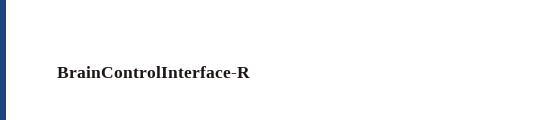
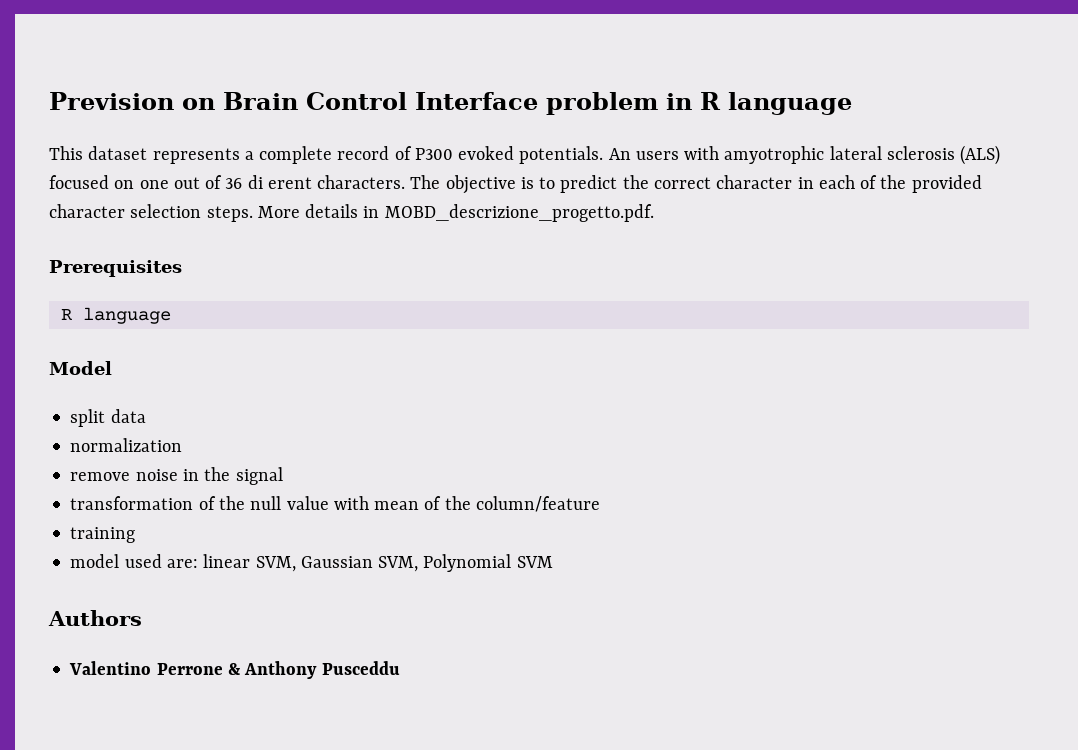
- BrainControlInterface-R
+ Prevision on Brain Control Interface problem in R language
+ This dataset represents a complete record of P300 evoked potentials. An users with amyotrophic lateral sclerosis (ALS) focused on one out of 36 di erent characters. The objective is to predict the correct character in each of the provided character selection steps. More details in MOBD_descrizione_progetto.pdf.
+ Prerequisites
+ R language
+ Model
+ split data
+ normalization
+ remove noise in the signal
+ transformation of the null value with mean of the column/feature
+ training
+ model used are: linear SVM, Gaussian SVM, Polynomial SVM
+ Authors
+ Valentino Perrone & Anthony Pusceddu

